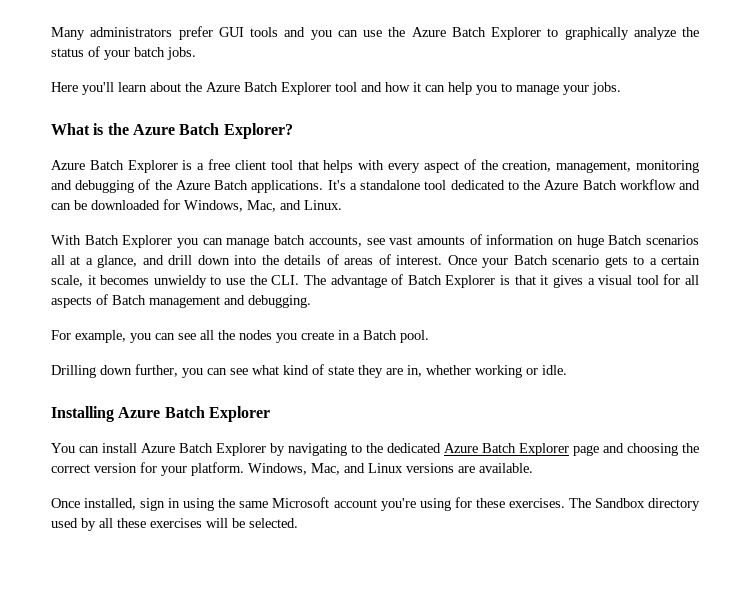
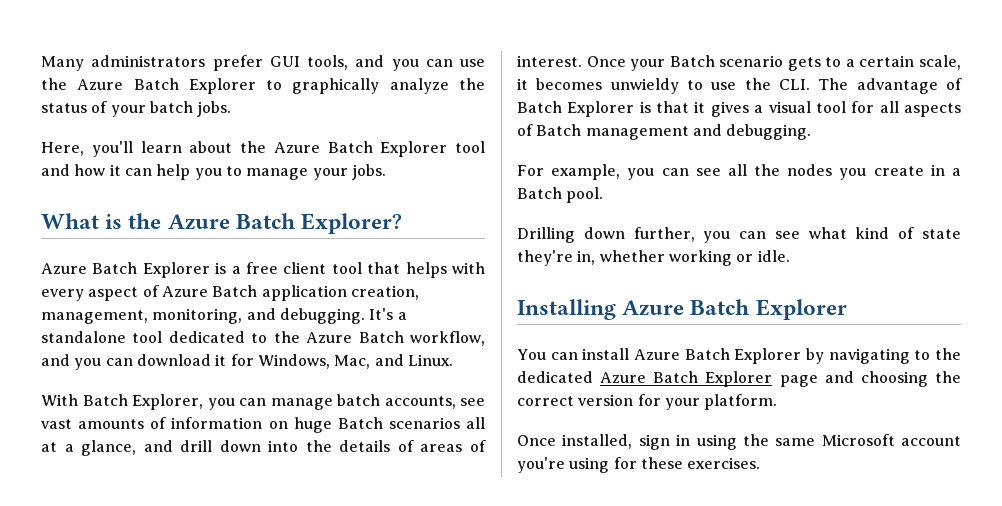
- Many administrators prefer GUI tools and you can use the Azure Batch Explorer to graphically analyze the status of your batch jobs.
+ Many administrators prefer GUI tools, and you can use the Azure Batch Explorer to graphically analyze the status of your batch jobs.
- Here you'll learn about the Azure Batch Explorer tool and how it can help you to manage your jobs.
+ Here, you'll learn about the Azure Batch Explorer tool and how it can help you to manage your jobs.
- Azure Batch Explorer is a free client tool that helps with every aspect of the creation, management, monitoring and debugging of the Azure Batch applications.
+ Azure Batch Explorer is a free client tool that helps with every aspect of Azure Batch application creation, management, monitoring, and debugging.
- It's a standalone tool dedicated to the Azure Batch workflow and can be downloaded for Windows, Mac, and Linux.
+ It's a standalone tool dedicated to the Azure Batch workflow, and you can download it for Windows, Mac, and Linux.
- With Batch Explorer you can manage batch accounts, see vast amounts of information on huge Batch scenarios all at a glance, and drill down into the details of areas of interest.
+ With Batch Explorer, you can manage batch accounts, see vast amounts of information on huge Batch scenarios all at a glance, and drill down into the details of areas of interest.
- Drilling down further, you can see what kind of state they are in, whether working or idle.
+ Drilling down further, you can see what kind of state they're in, whether working or idle.
- Windows, Mac, and Linux versions are available.
- The Sandbox directory used by all these exercises will be selected.

